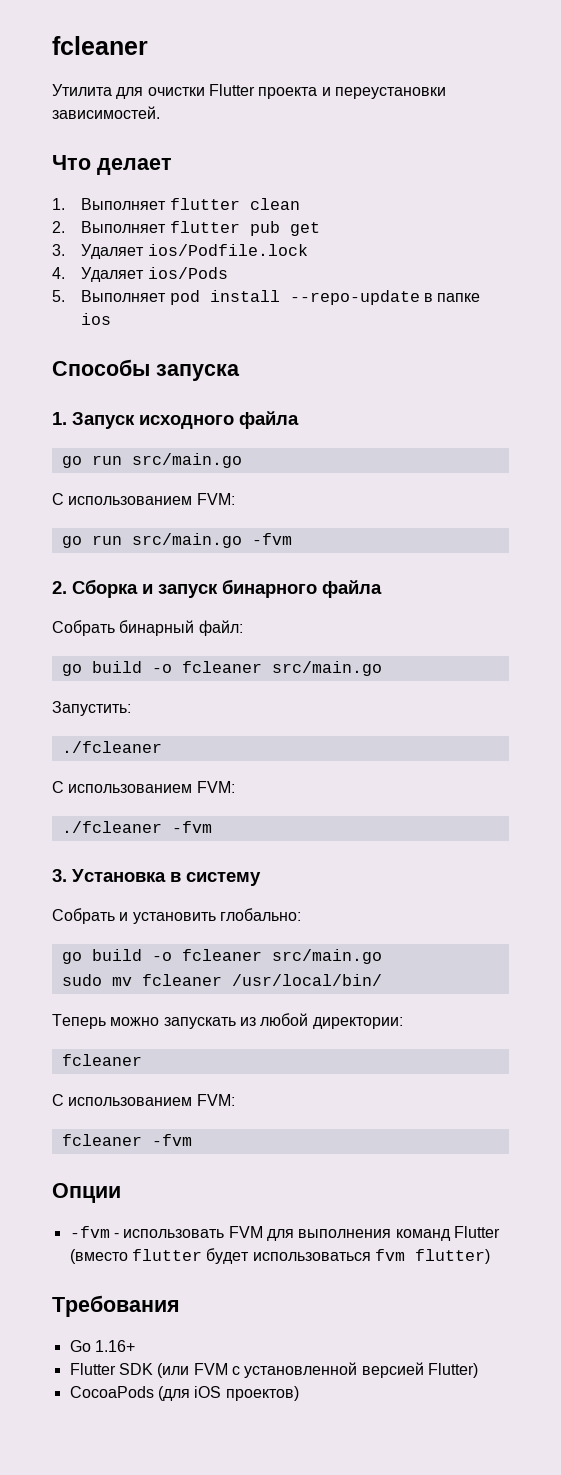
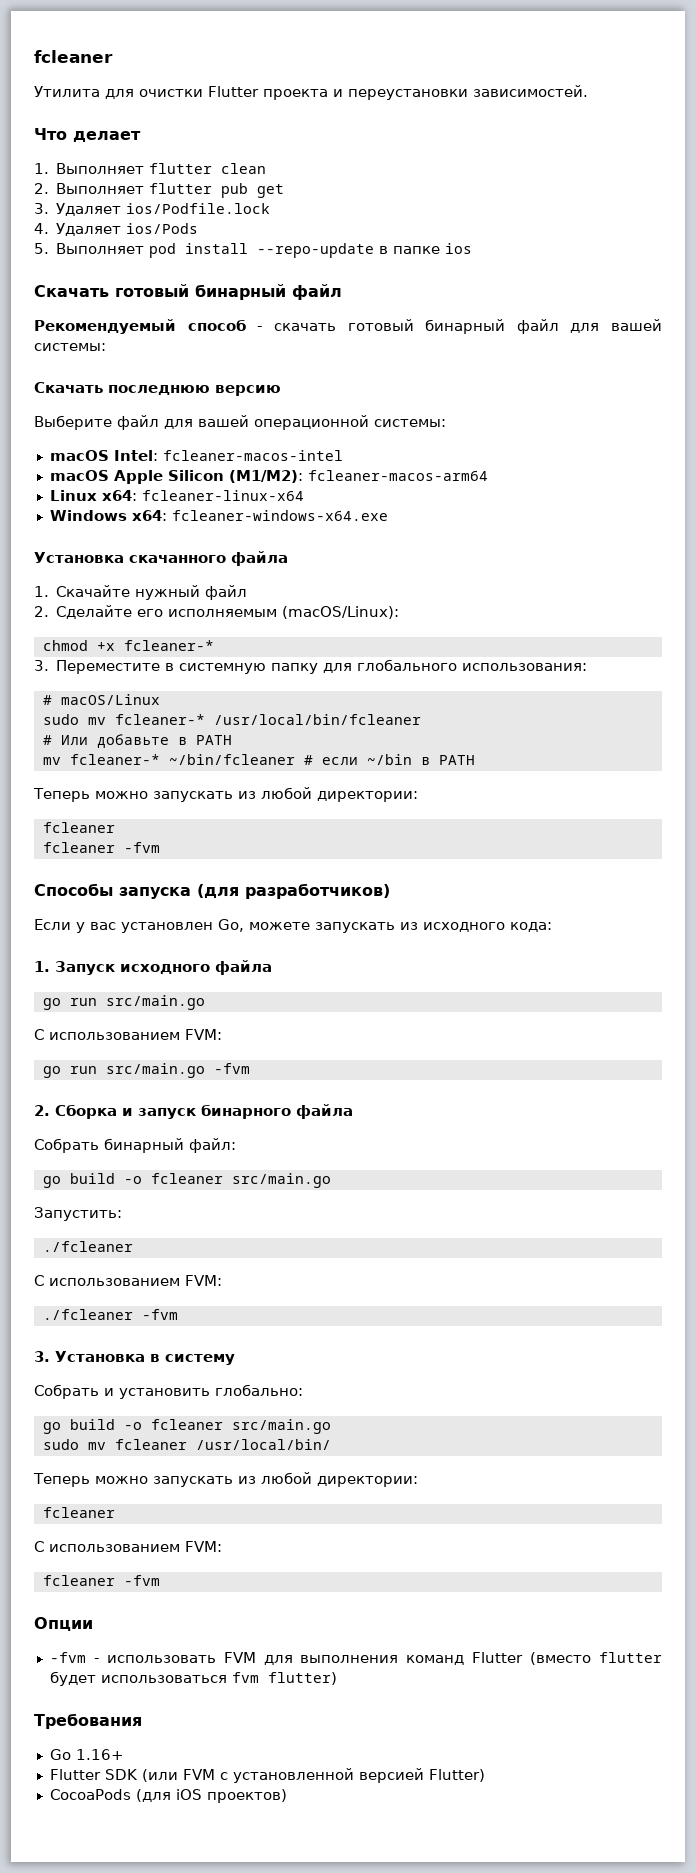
- Способы запуска
+ Скачать готовый бинарный файл
+ Рекомендуемый способ - скачать готовый бинарный файл для вашей системы:
+ Скачать последнюю версию
+ Выберите файл для вашей операционной системы:
+ macOS Intel: fcleaner-macos-intel
+ macOS Apple Silicon (M1/M2): fcleaner-macos-arm64
+ Linux x64: fcleaner-linux-x64
+ Windows x64: fcleaner-windows-x64.exe
+ Установка скачанного файла
+ 1. Скачайте нужный файл
+ 2. Сделайте его исполняемым (macOS/Linux):
+ chmod +x fcleaner-*
+ 3. Переместите в системную папку для глобального использования:
+ # macOS/Linux
+ sudo mv fcleaner-* /usr/local/bin/fcleaner
+ # Или добавьте в PATH
+ mv fcleaner-* ~/bin/fcleaner # если ~/bin в PATH
+ Теперь можно запускать из любой директории:
+ fcleaner
+ fcleaner -fvm
+ Способы запуска (для разработчиков)
+ Если у вас установлен Go, можете запускать из исходного кода:

